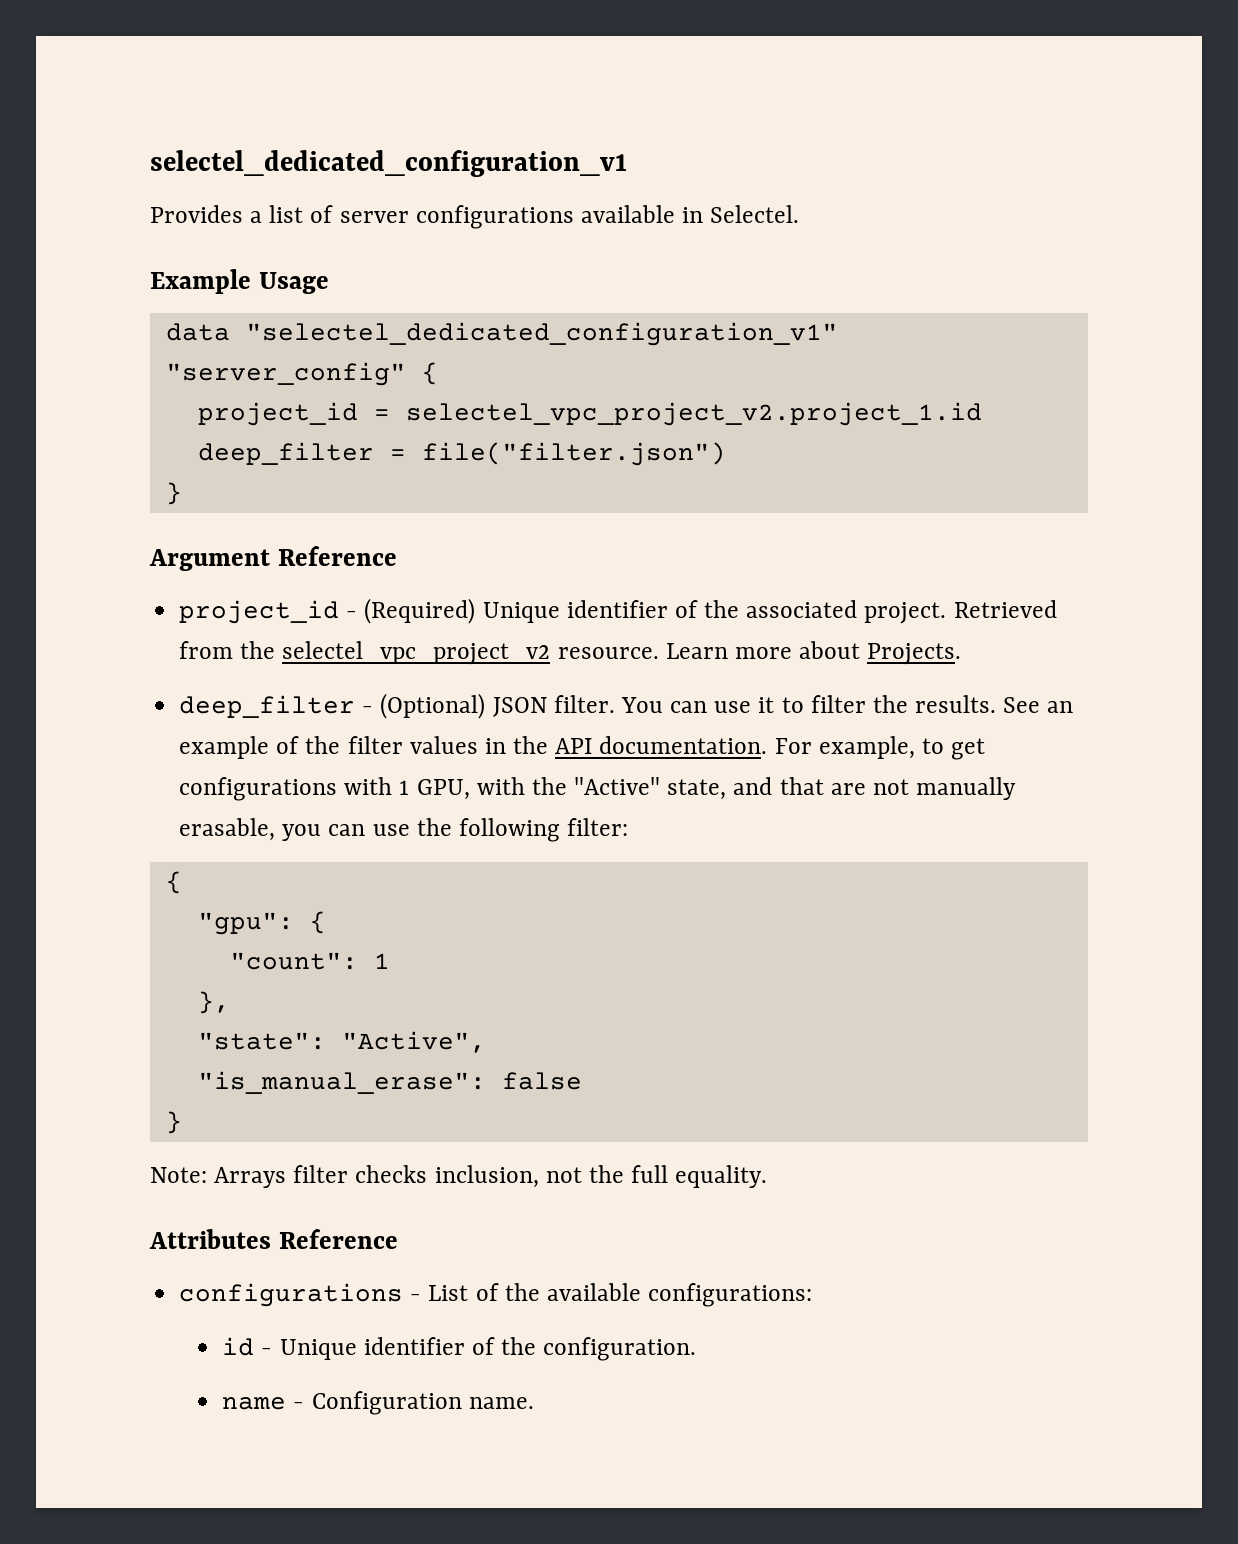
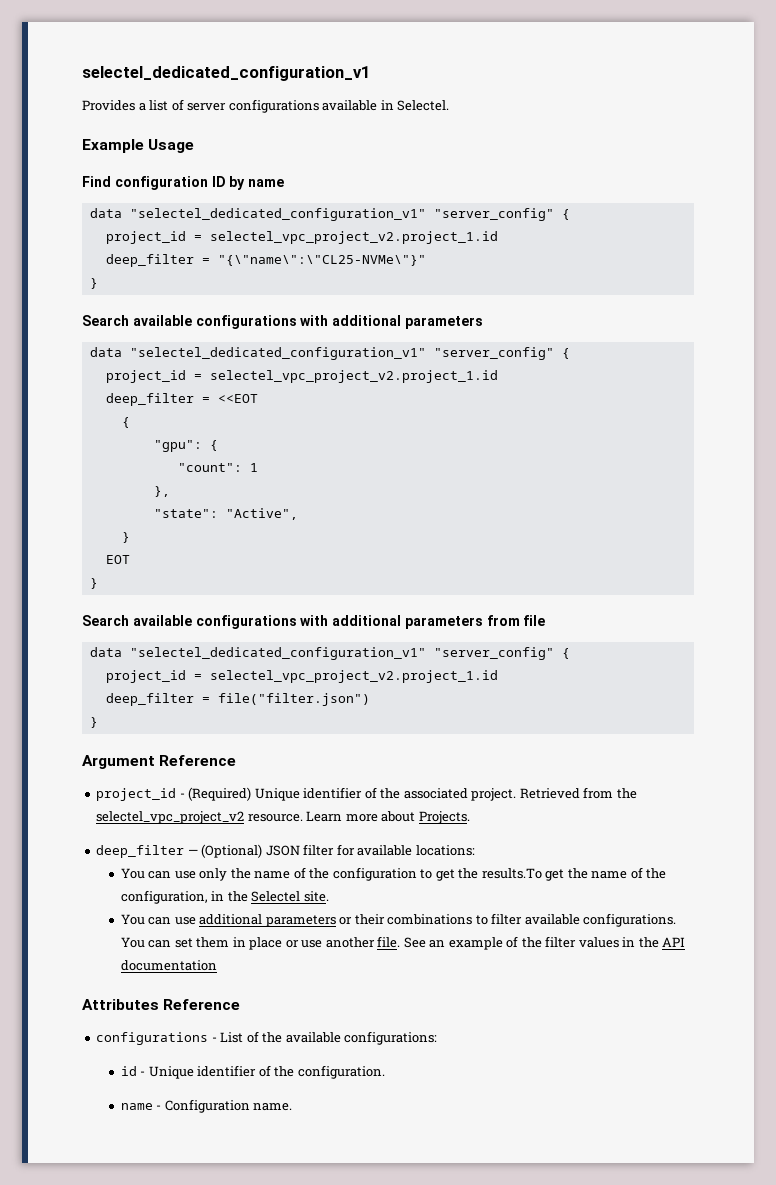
+ Find configuration ID by name
+ data "selectel_dedicated_configuration_v1" "server_config" {
+ project_id = selectel_vpc_project_v2.project_1.id
+ deep_filter = "{\"name\":\"CL25-NVMe\"}"
+ }
+ Search available configurations with additional parameters
+ data "selectel_dedicated_configuration_v1" "server_config" {
+ project_id = selectel_vpc_project_v2.project_1.id
+ deep_filter = <<EOT
+ {
+ "gpu": {
+ "count": 1
+ },
+ "state": "Active",
+ }
+ EOT
+ }
+ Search available configurations with additional parameters from file
- deep_filter - (Optional) JSON filter. You can use it to filter the results.
+ deep_filter — (Optional) JSON filter for available locations:
+ You can use only the name of the configuration to get the results.To get the name of the configuration, in the Selectel site.
+ You can use additional parameters or their combinations to filter available configurations. You can set them in place or use another file.
- See an example of the filter values in the API documentation. For example, to get configurations with 1 GPU, with the "Active" state, and that are not manually erasable, you can use the following filter:
- {
- "gpu": {
- "count": 1
- },
- "state": "Active",
- "is_manual_erase": false
- }
- Note: Arrays filter checks inclusion, not the full equality.
+ See an example of the filter values in the API documentation

